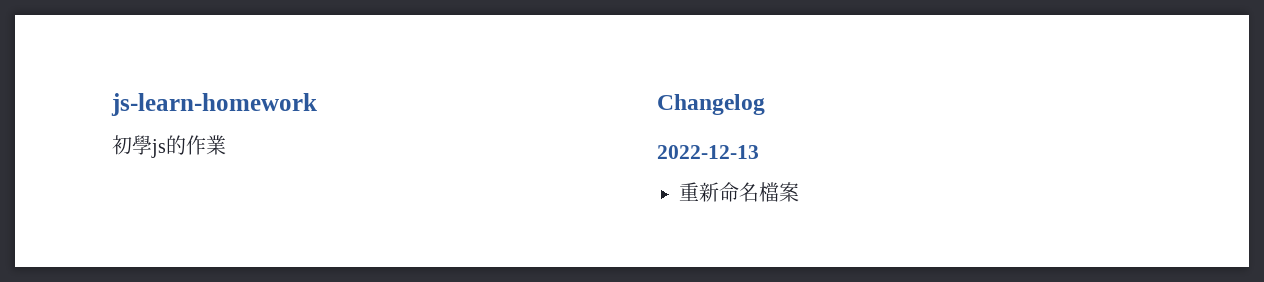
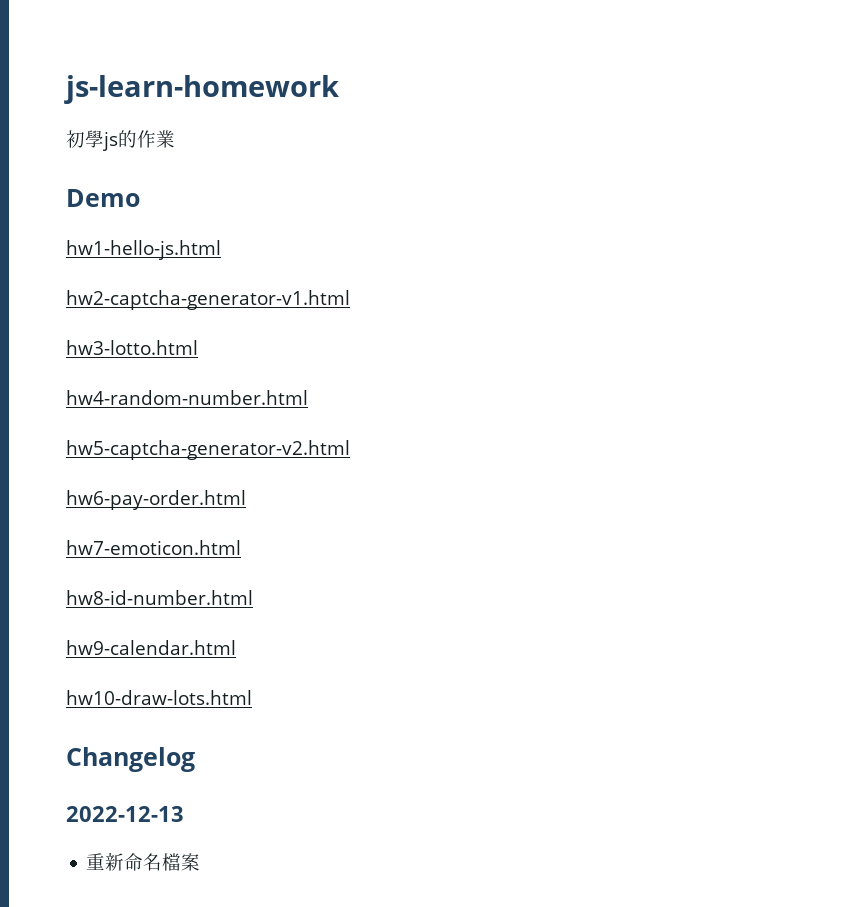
+ Demo
+ hw1-hello-js.html
+ hw2-captcha-generator-v1.html
+ hw3-lotto.html
+ hw4-random-number.html
+ hw5-captcha-generator-v2.html
+ hw6-pay-order.html
+ hw7-emoticon.html
+ hw8-id-number.html
+ hw9-calendar.html
+ hw10-draw-lots.html

